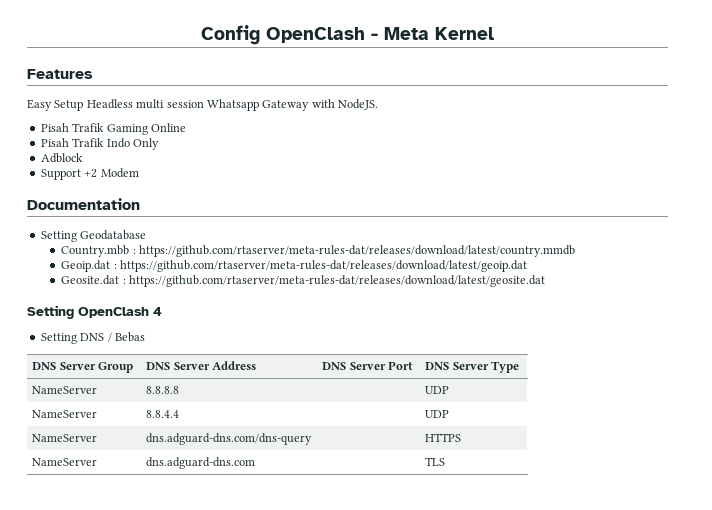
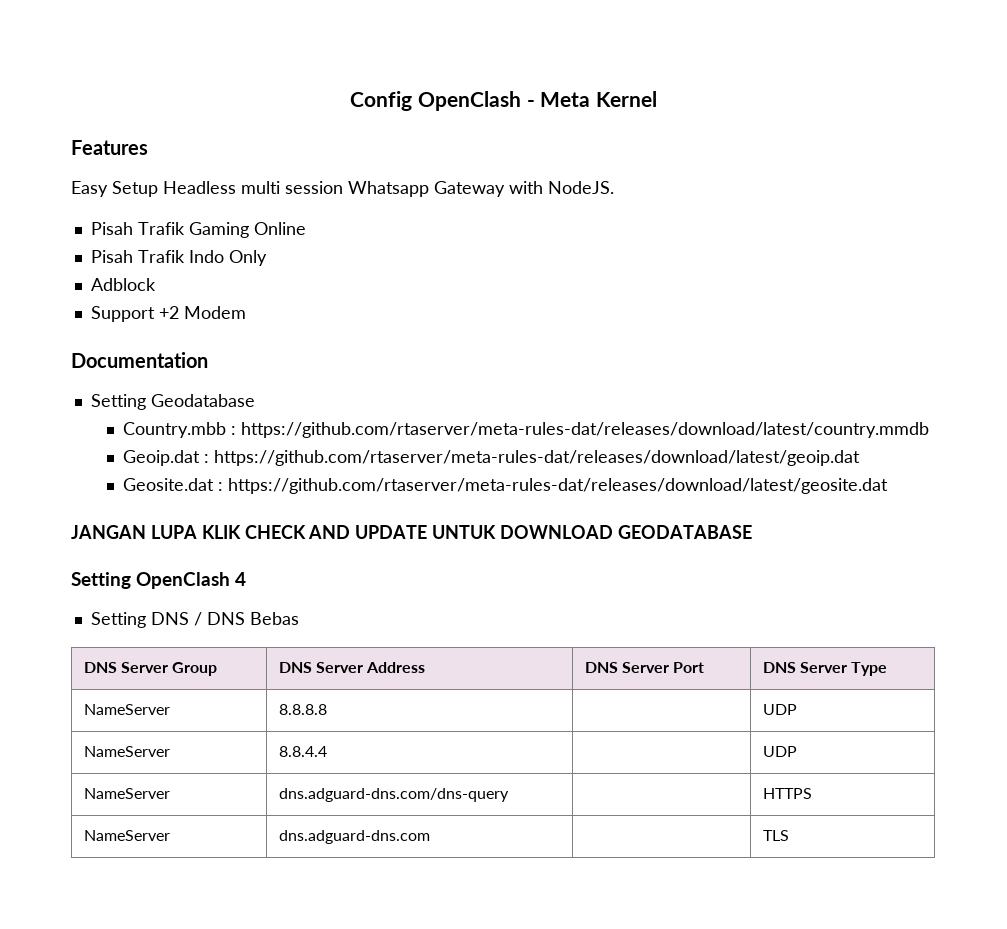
+ JANGAN LUPA KLIK CHECK AND UPDATE UNTUK DOWNLOAD GEODATABASE
- Setting DNS / Bebas
+ Setting DNS / DNS Bebas

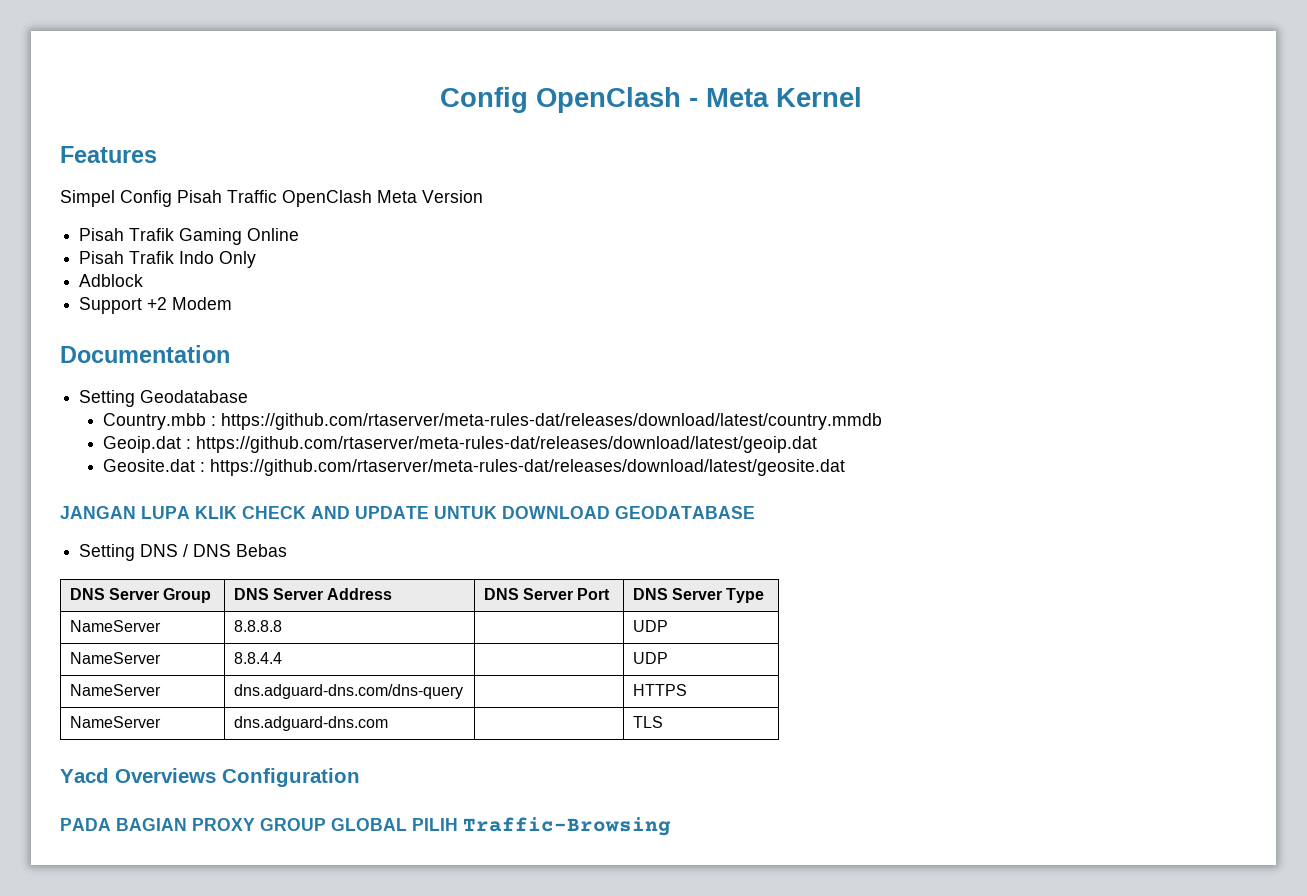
- Easy Setup Headless multi session Whatsapp Gateway with NodeJS.
+ Simpel Config Pisah Traffic OpenClash Meta Version
- Setting OpenClash 4
+ Yacd Overviews Configuration
+ PADA BAGIAN PROXY GROUP GLOBAL PILIH Traffic-Browsing

